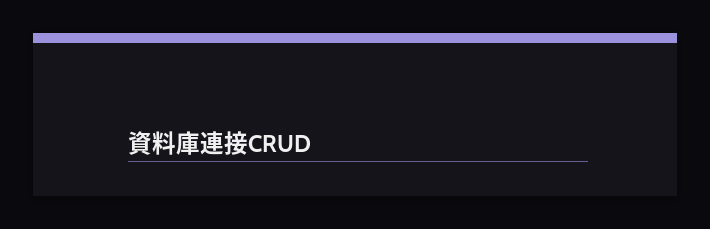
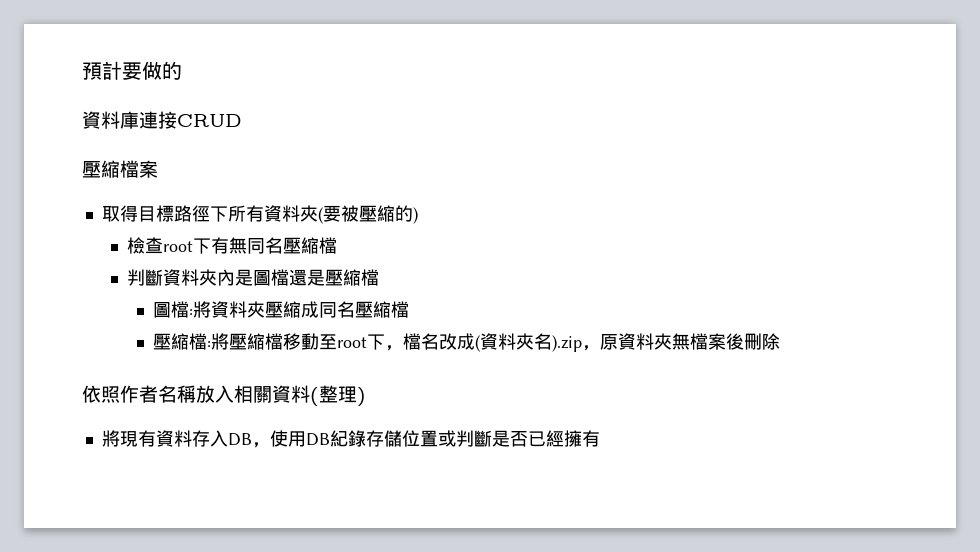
+ 預計要做的
+ 壓縮檔案
+ 取得目標路徑下所有資料夾(要被壓縮的)
+ 檢查root下有無同名壓縮檔
+ 判斷資料夾內是圖檔還是壓縮檔
+ 圖檔:將資料夾壓縮成同名壓縮檔
+ 壓縮檔:將壓縮檔移動至root下，檔名改成(資料夾名).zip，原資料夾無檔案後刪除
+ 依照作者名稱放入相關資料(整理)
+ 將現有資料存入DB，使用DB紀錄存儲位置或判斷是否已經擁有

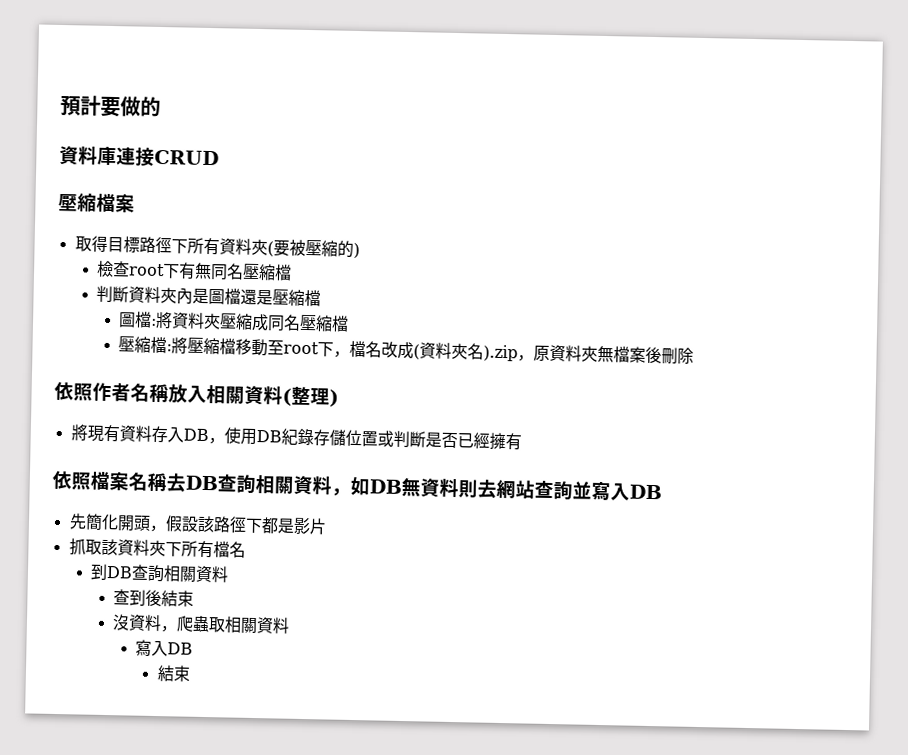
+ 依照檔案名稱去DB查詢相關資料，如DB無資料則去網站查詢並寫入DB
+ 先簡化開頭，假設該路徑下都是影片
+ 抓取該資料夾下所有檔名
+ 到DB查詢相關資料
+ 查到後結束
+ 沒資料，爬蟲取相關資料
+ 寫入DB
+ 結束

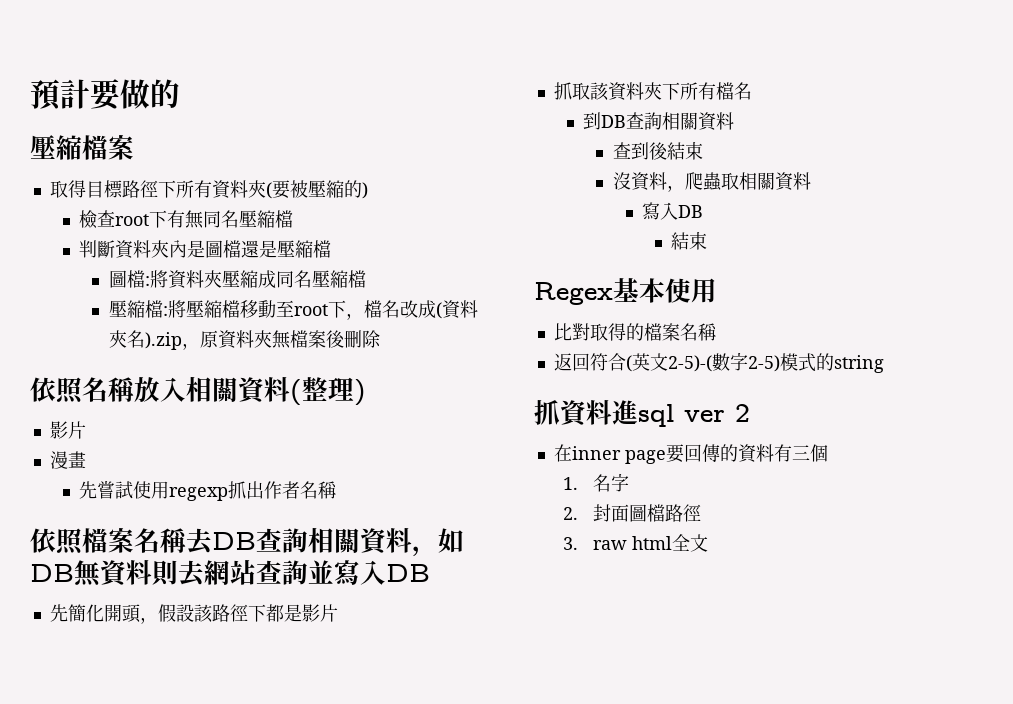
- 資料庫連接CRUD
- 依照作者名稱放入相關資料(整理)
- 將現有資料存入DB，使用DB紀錄存儲位置或判斷是否已經擁有
+ 依照名稱放入相關資料(整理)
+ 影片
+ 漫畫
+ 先嘗試使用regexp抓出作者名稱
+ Regex基本使用
+ 比對取得的檔案名稱
+ 返回符合(英文2-5)-(數字2-5)模式的string
+ 抓資料進sql ver 2
+ 在inner page要回傳的資料有三個
+ 1.名字
+ 2.封面圖檔路徑
+ 3. raw html全文

